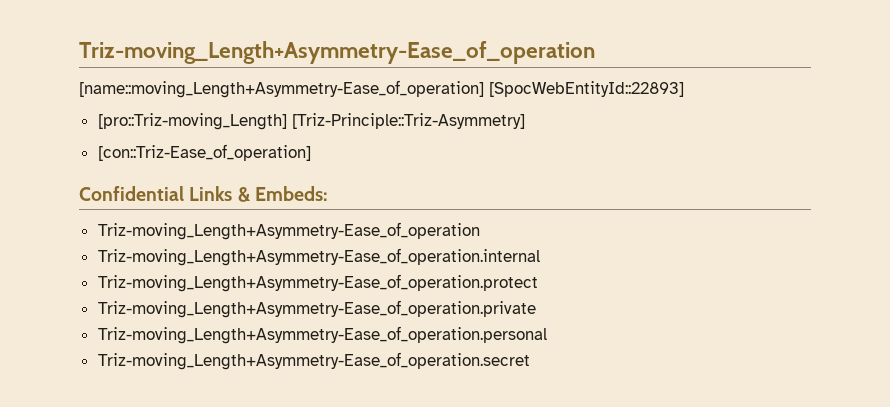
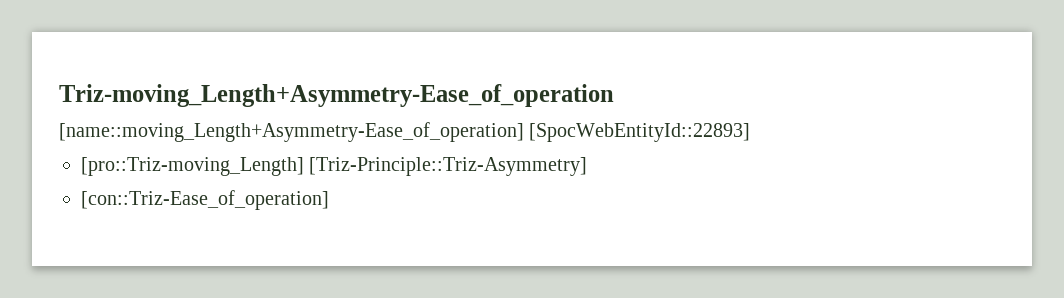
- Confidential Links & Embeds:
- Triz-moving_Length+Asymmetry-Ease_of_operation
- Triz-moving_Length+Asymmetry-Ease_of_operation.internal
- Triz-moving_Length+Asymmetry-Ease_of_operation.protect
- Triz-moving_Length+Asymmetry-Ease_of_operation.private
- Triz-moving_Length+Asymmetry-Ease_of_operation.personal
- Triz-moving_Length+Asymmetry-Ease_of_operation.secret

